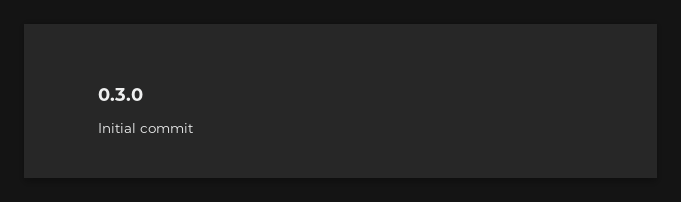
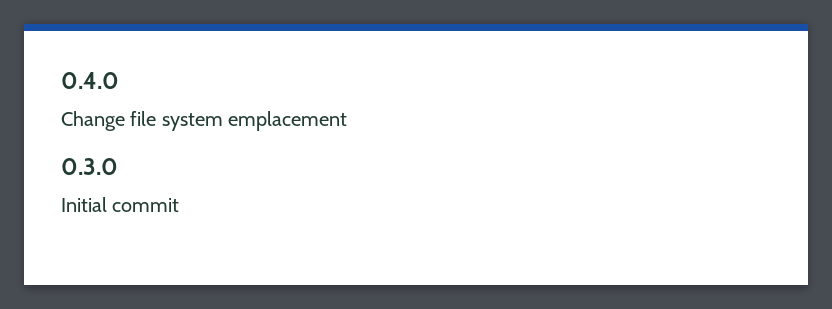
+ 0.4.0
+ Change file system emplacement

